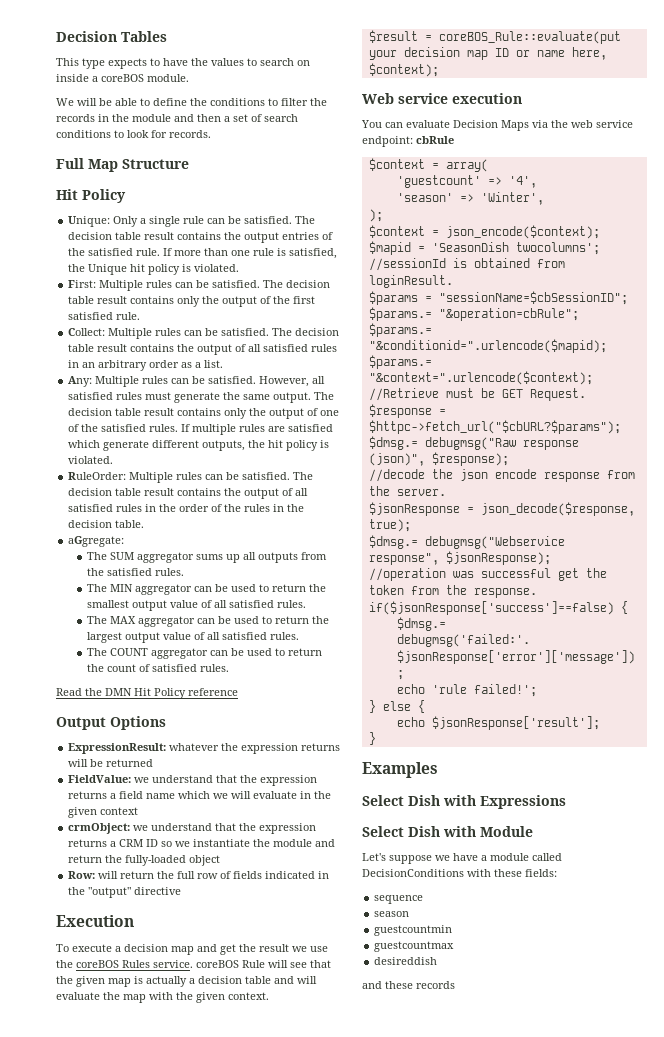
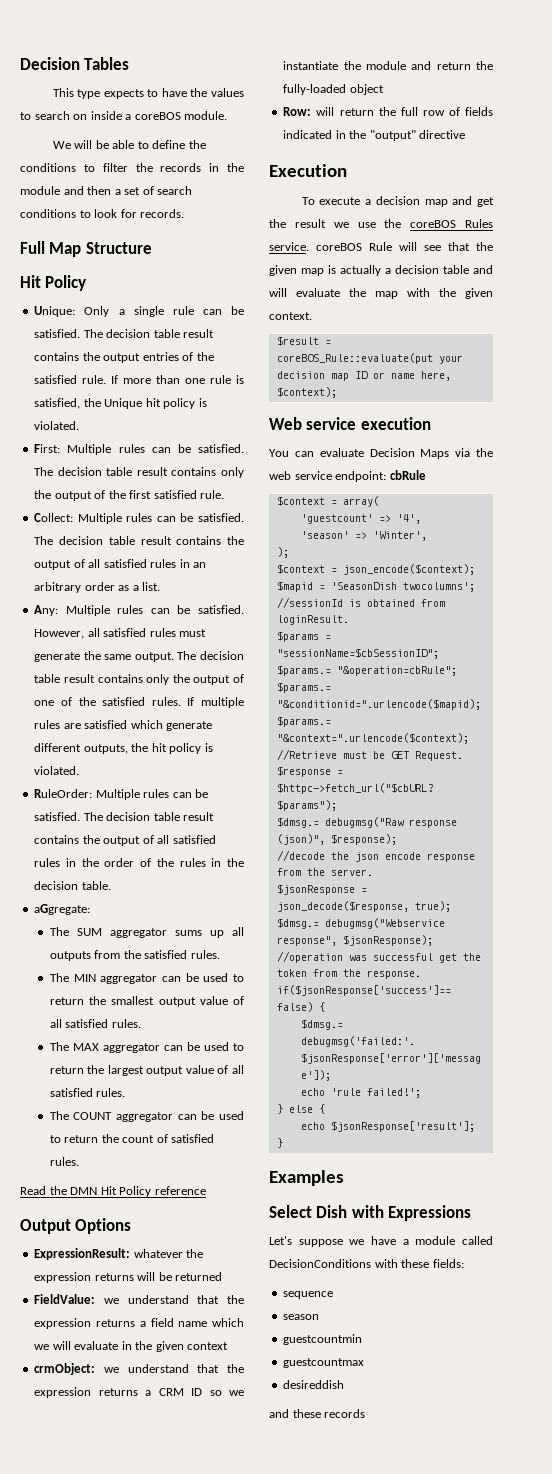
- Select Dish with Module

